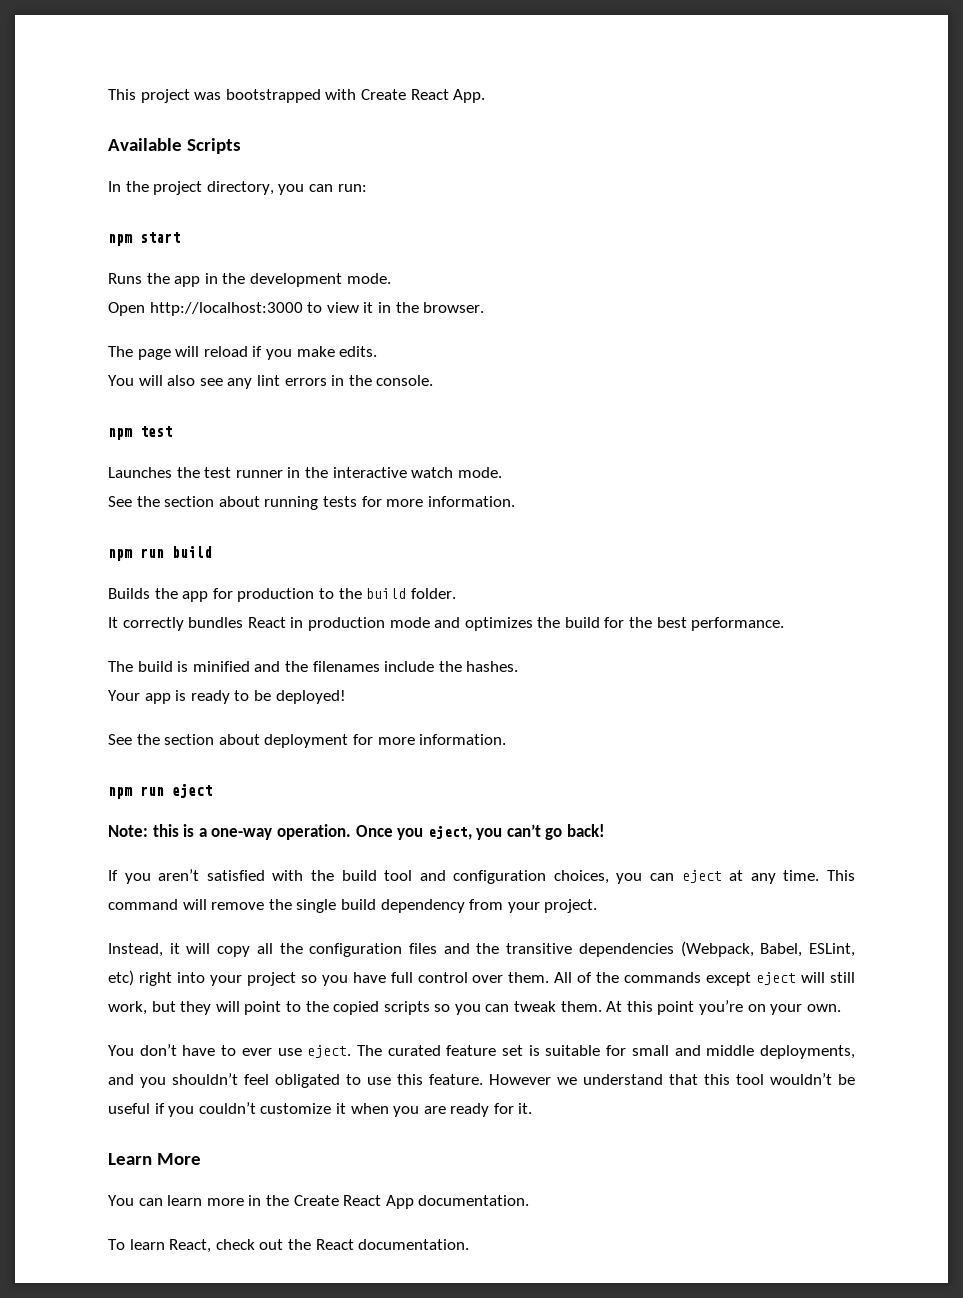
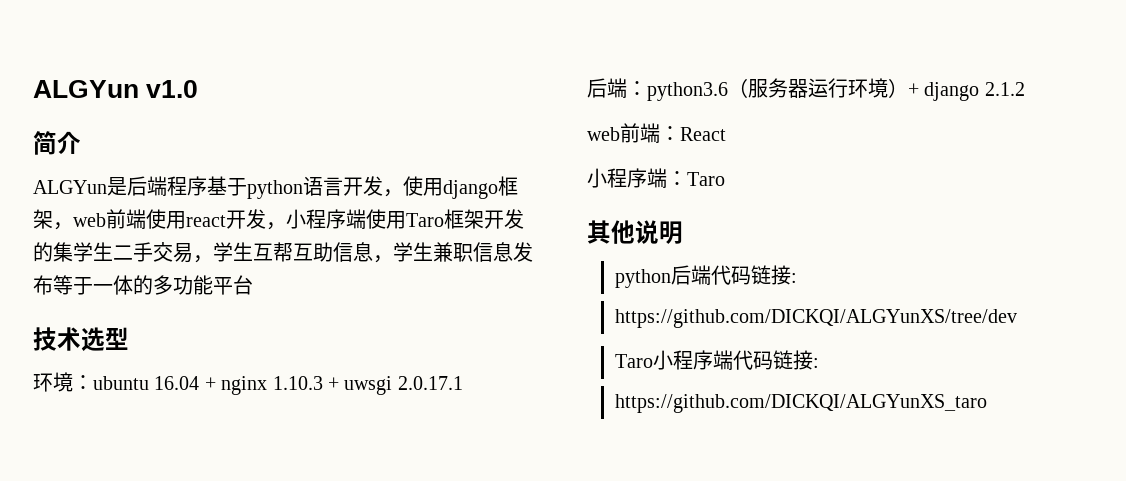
- This project was bootstrapped with Create React App.
- Available Scripts
- In the project directory, you can run:
- npm start
- Runs the app in the development mode.
- Open http://localhost:3000 to view it in the browser.
- The page will reload if you make edits.
- You will also see any lint errors in the console.
- npm test
- Launches the test runner in the interactive watch mode.
- See the section about running tests for more information.
- npm run build
- Builds the app for production to the build folder.
- It correctly bundles React in production mode and optimizes the build for the best performance.
- The build is minified and the filenames include the hashes.
- Your app is ready to be deployed!
- See the section about deployment for more information.
- npm run eject
- Note: this is a one-way operation. Once you eject, you can’t go back!
- If you aren’t satisfied with the build tool and configuration choices, you can eject at any time. This command will remove the single build dependency from your project.
- Instead, it will copy all the configuration files and the transitive dependencies (Webpack, Babel, ESLint, etc) right into your project so you have full control over them. All of the commands except eject will still work, but they will point to the copied scripts so you can tweak them. At this point you’re on your own.
- You don’t have to ever use eject. The curated feature set is suitable for small and middle deployments, and you shouldn’t feel obligated to use this feature. However we understand that this tool wouldn’t be useful if you couldn’t customize it when you are ready for it.
- Learn More
- You can learn more in the Create React App documentation.
- To learn React, check out the React documentation.
+ ALGYun v1.0
+ 简介
+ ALGYun是后端程序基于python语言开发，使用django框架，web前端使用react开发，小程序端使用Taro框架开发的集学生二手交易，学生互帮互助信息，学生兼职信息发布等于一体的多功能平台
+ 技术选型
+ 环境：ubuntu 16.04 + nginx 1.10.3 + uwsgi 2.0.17.1
+ 后端：python3.6（服务器运行环境）+ django 2.1.2
+ web前端：React
+ 小程序端：Taro
+ 其他说明
+ python后端代码链接:
+ https://github.com/DICKQI/ALGYunXS/tree/dev
+ Taro小程序端代码链接:
+ https://github.com/DICKQI/ALGYunXS_taro

